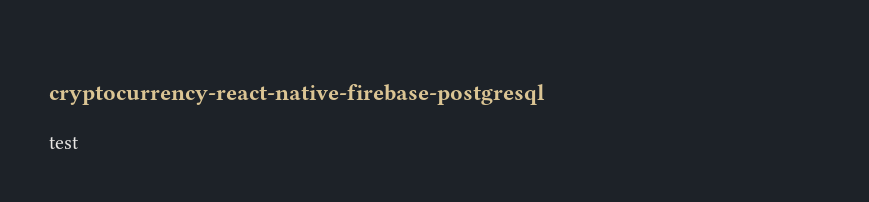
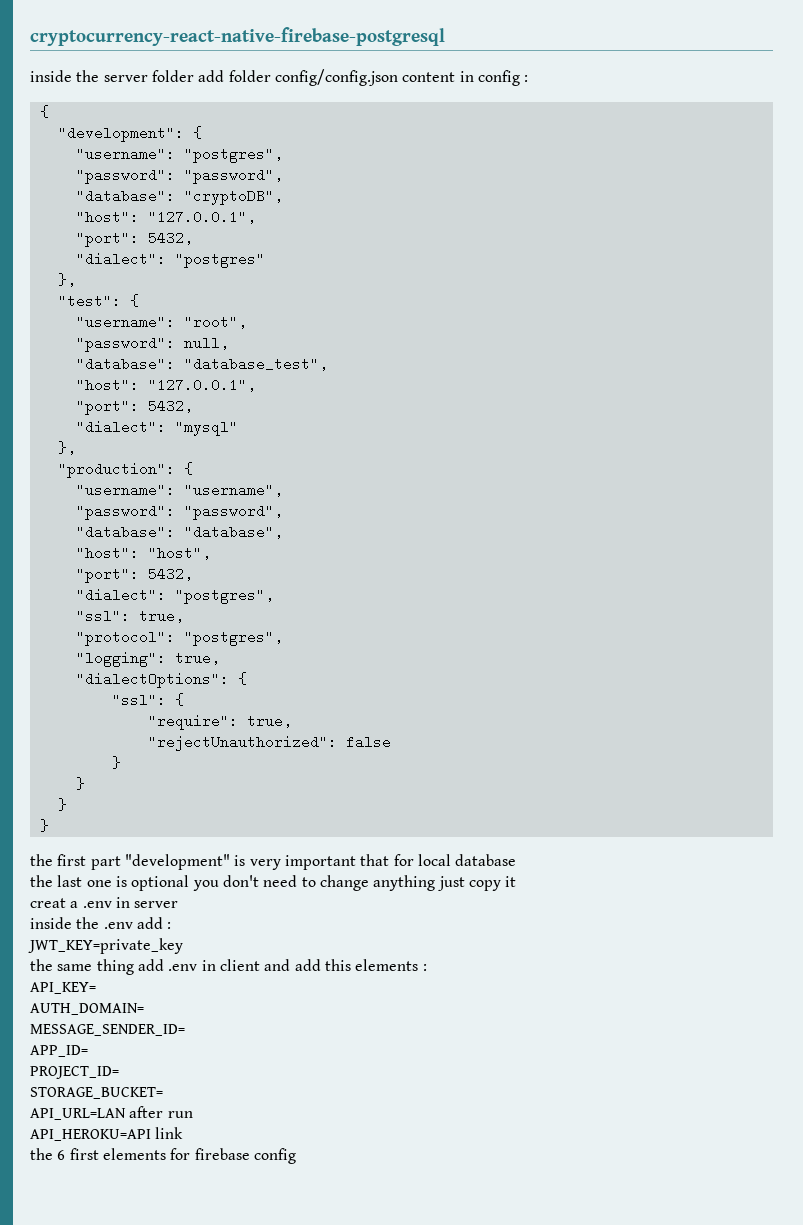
- test
+ inside the server folder add folder config/config.json content in config :
+ {
+ "development": {
+ "username": "postgres",
+ "password": "password",
+ "database": "cryptoDB",
+ "host": "127.0.0.1",
+ "port": 5432,
+ "dialect": "postgres"
+ },
+ "test": {
+ "username": "root",
+ "password": null,
+ "database": "database_test",
+ "host": "127.0.0.1",
+ "port": 5432,
+ "dialect": "mysql"
+ },
+ "production": {
+ "username": "username",
+ "password": "password",
+ "database": "database",
+ "host": "host",
+ "port": 5432,
+ "dialect": "postgres",
+ "ssl": true,
+ "protocol": "postgres",
+ "logging": true,
+ "dialectOptions": {
+ "ssl": {
+ "require": true,
+ "rejectUnauthorized": false
+ }
+ }
+ }
+ }
+ the first part "development" is very important that for local database
+ the last one is optional you don't need to change anything just copy it
+ creat a .env in server
+ inside the .env add :
+ JWT_KEY=private_key
+ the same thing add .env in client and add this elements :
+ API_KEY=
+ AUTH_DOMAIN=
+ MESSAGE_SENDER_ID=
+ APP_ID=
+ PROJECT_ID=
+ STORAGE_BUCKET=
+ API_URL=LAN after run
+ API_HEROKU=API link
+ the 6 first elements for firebase config

